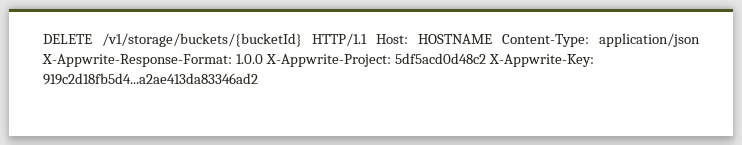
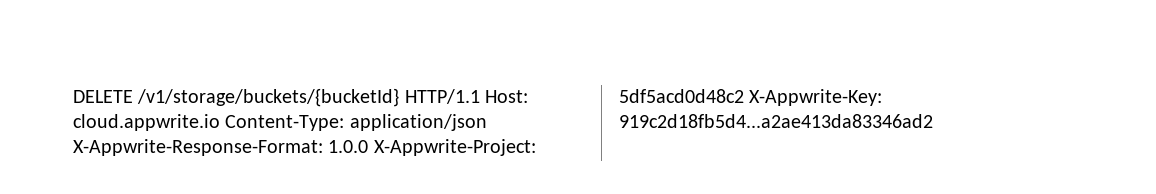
- DELETE /v1/storage/buckets/{bucketId} HTTP/1.1 Host: HOSTNAME Content-Type: application/json X-Appwrite-Response-Format: 1.0.0 X-Appwrite-Project: 5df5acd0d48c2 X-Appwrite-Key: 919c2d18fb5d4...a2ae413da83346ad2
+ DELETE /v1/storage/buckets/{bucketId} HTTP/1.1 Host: cloud.appwrite.io Content-Type: application/json X-Appwrite-Response-Format: 1.0.0 X-Appwrite-Project: 5df5acd0d48c2 X-Appwrite-Key: 919c2d18fb5d4...a2ae413da83346ad2

